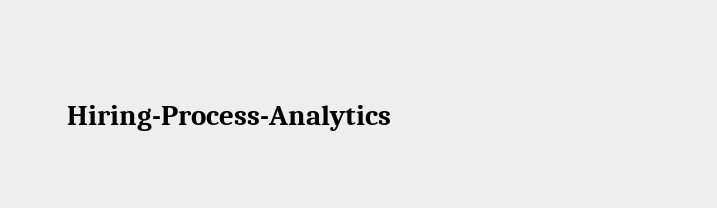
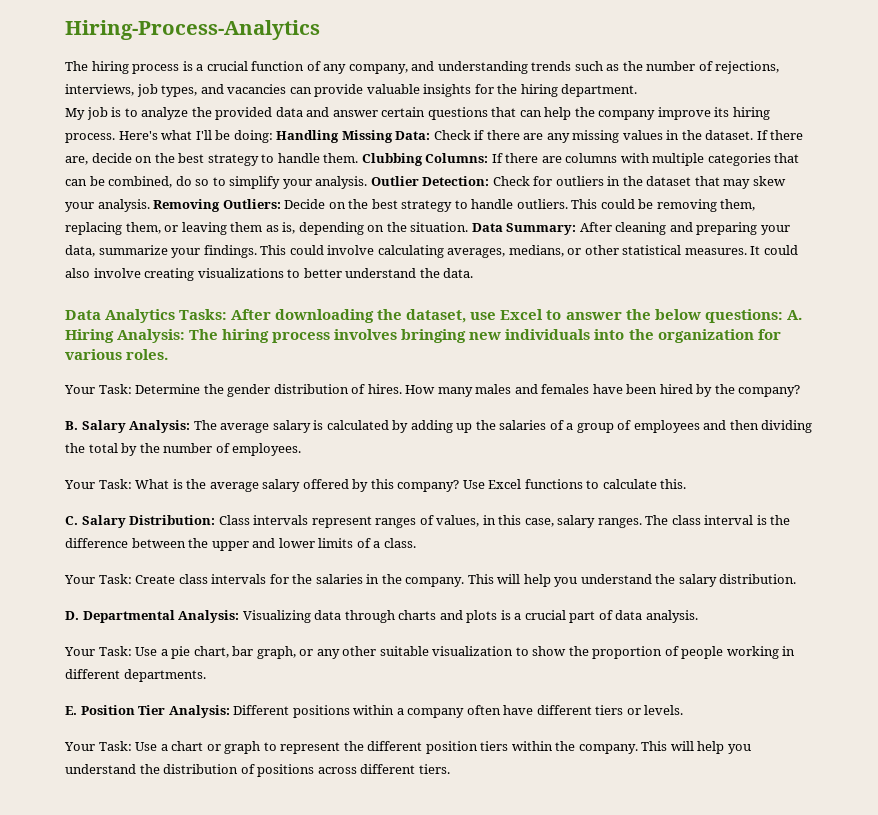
+ The hiring process is a crucial function of any company, and understanding trends such as the number of rejections, interviews, job types, and vacancies can provide valuable insights for the hiring department.
+ My job is to analyze the provided data and answer certain questions that can help the company improve its hiring process. Here's what I'll be doing: Handling Missing Data: Check if there are any missing values in the dataset. If there are, decide on the best strategy to handle them. Clubbing Columns: If there are columns with multiple categories that can be combined, do so to simplify your analysis. Outlier Detection: Check for outliers in the dataset that may skew your analysis. Removing Outliers: Decide on the best strategy to handle outliers. This could be removing them, replacing them, or leaving them as is, depending on the situation. Data Summary: After cleaning and preparing your data, summarize your findings. This could involve calculating averages, medians, or other statistical measures. It could also involve creating visualizations to better understand the data.
+ Data Analytics Tasks: After downloading the dataset, use Excel to answer the below questions: A. Hiring Analysis: The hiring process involves bringing new individuals into the organization for various roles.
+ Your Task: Determine the gender distribution of hires. How many males and females have been hired by the company?
+ B. Salary Analysis: The average salary is calculated by adding up the salaries of a group of employees and then dividing the total by the number of employees.
+ Your Task: What is the average salary offered by this company? Use Excel functions to calculate this.
+ C. Salary Distribution: Class intervals represent ranges of values, in this case, salary ranges. The class interval is the difference between the upper and lower limits of a class.
+ Your Task: Create class intervals for the salaries in the company. This will help you understand the salary distribution.
+ D. Departmental Analysis: Visualizing data through charts and plots is a crucial part of data analysis.
+ Your Task: Use a pie chart, bar graph, or any other suitable visualization to show the proportion of people working in different departments.
+ E. Position Tier Analysis: Different positions within a company often have different tiers or levels.
+ Your Task: Use a chart or graph to represent the different position tiers within the company. This will help you understand the distribution of positions across different tiers.

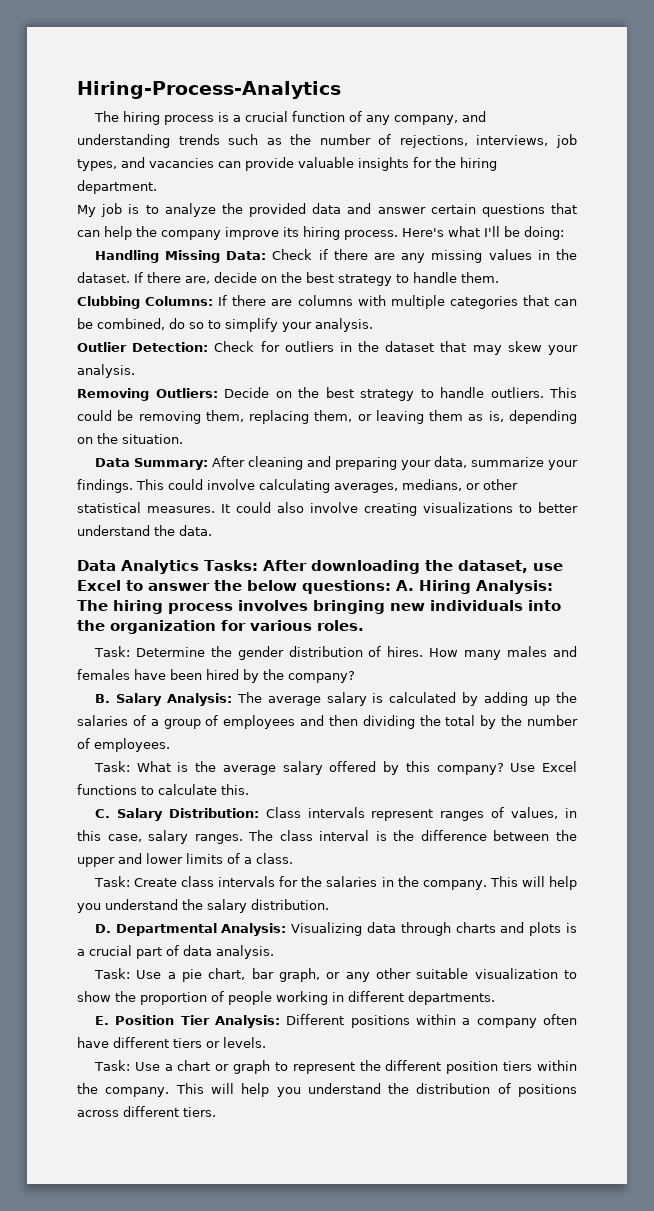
- Here's what I'll be doing: Handling Missing Data: Check if there are any missing values in the dataset.
+ Here's what I'll be doing:
+ Handling Missing Data: Check if there are any missing values in the dataset.
- If there are, decide on the best strategy to handle them. Clubbing Columns: If there are columns with multiple categories that can be combined, do so to simplify your analysis. Outlier Detection: Check for outliers in the dataset that may skew your analysis. Removing Outliers: Decide on the best strategy to handle outliers.
+ If there are, decide on the best strategy to handle them.
+ Clubbing Columns: If there are columns with multiple categories that can be combined, do so to simplify your analysis.
+ Outlier Detection: Check for outliers in the dataset that may skew your analysis.
+ Removing Outliers: Decide on the best strategy to handle outliers.
- This could be removing them, replacing them, or leaving them as is, depending on the situation. Data Summary: After cleaning and preparing your data, summarize your findings.
+ This could be removing them, replacing them, or leaving them as is, depending on the situation.
+ Data Summary: After cleaning and preparing your data, summarize your findings.
- Your Task: Determine the gender distribution of hires.
+ Task: Determine the gender distribution of hires.
- Your Task: What is the average salary offered by this company?
+ Task: What is the average salary offered by this company?
- Your Task: Create class intervals for the salaries in the company.
+ Task: Create class intervals for the salaries in the company.
- Your Task: Use a pie chart, bar graph, or any other suitable visualization to show the proportion of people working in different departments.
+ Task: Use a pie chart, bar graph, or any other suitable visualization to show the proportion of people working in different departments.
- Your Task: Use a chart or graph to represent the different position tiers within the company.
+ Task: Use a chart or graph to represent the different position tiers within the company.

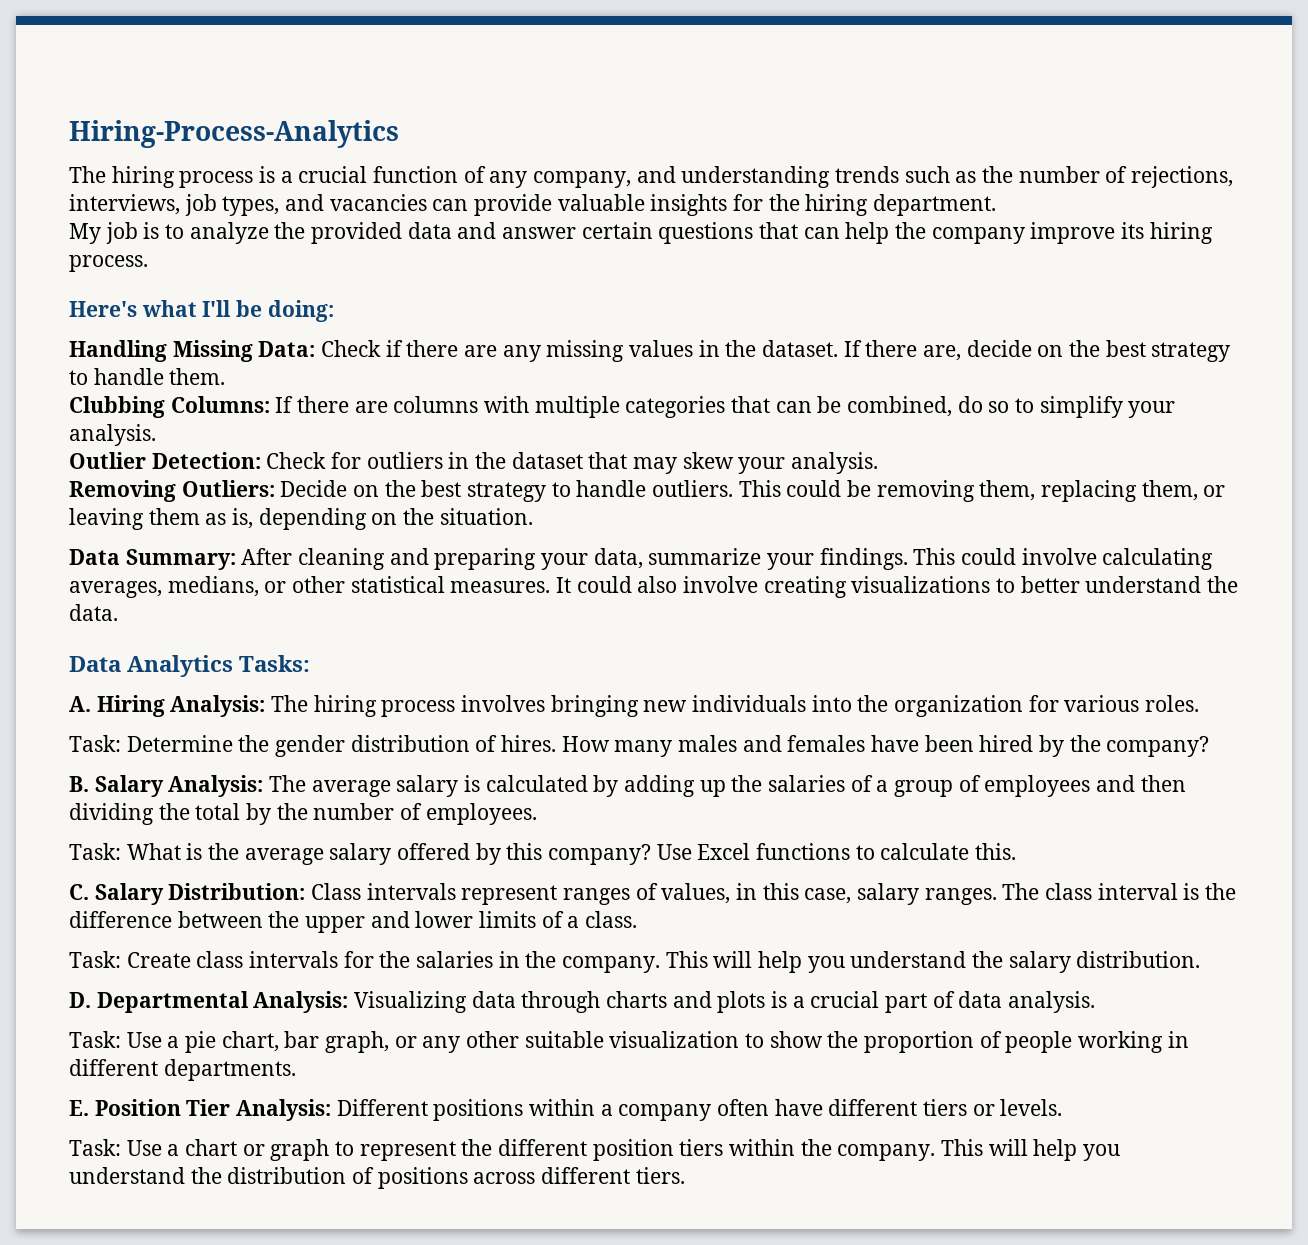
- My job is to analyze the provided data and answer certain questions that can help the company improve its hiring process. Here's what I'll be doing:
+ My job is to analyze the provided data and answer certain questions that can help the company improve its hiring process.
+ Here's what I'll be doing:
- Data Analytics Tasks: After downloading the dataset, use Excel to answer the below questions: A. Hiring Analysis: The hiring process involves bringing new individuals into the organization for various roles.
+ Data Analytics Tasks:
+ A. Hiring Analysis: The hiring process involves bringing new individuals into the organization for various roles.

